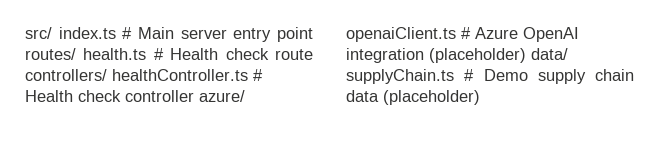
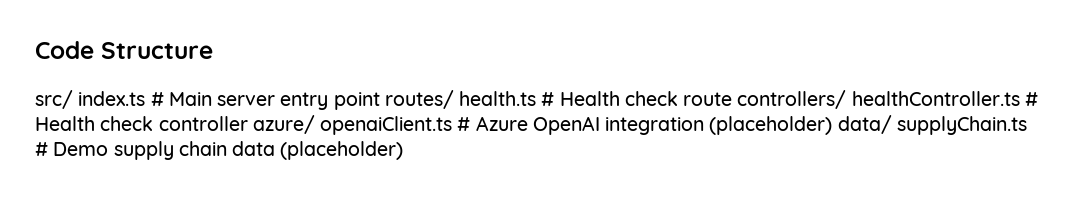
+ Code Structure

